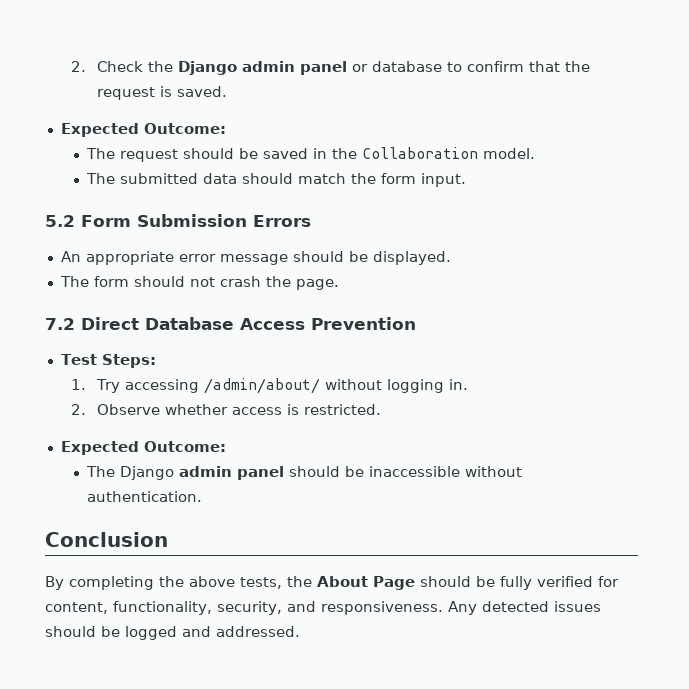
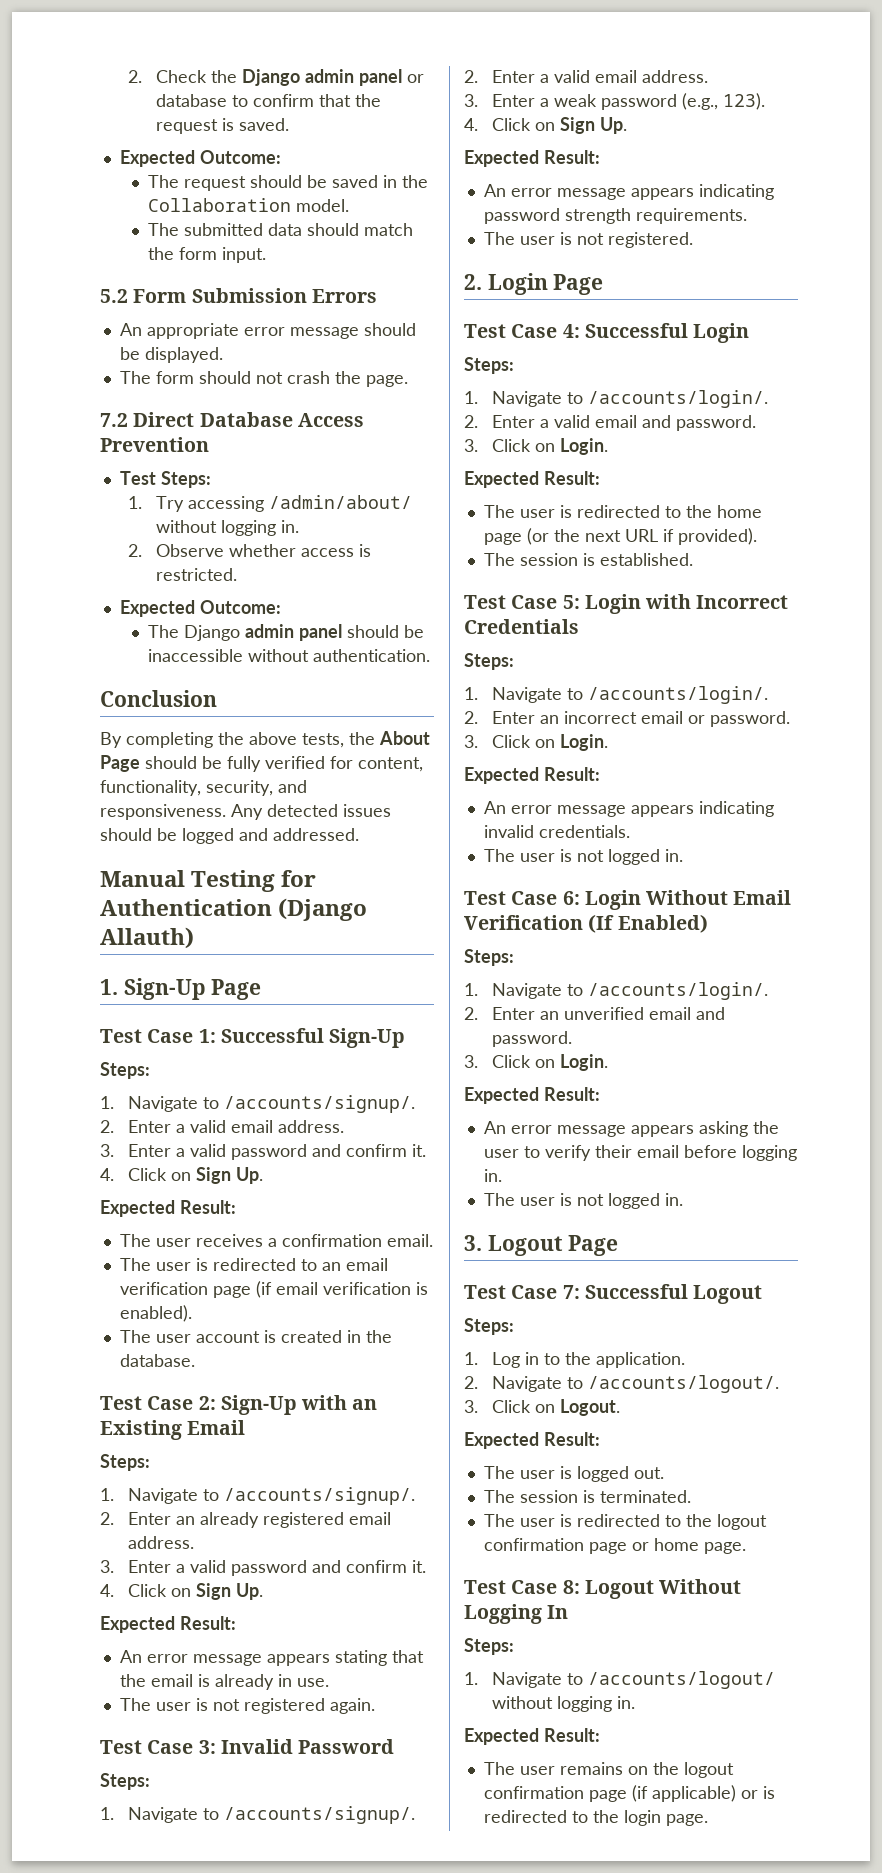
+ Manual Testing for Authentication (Django Allauth)
+ 1. Sign-Up Page
+ Test Case 1: Successful Sign-Up
+ Steps:
+ 1. Navigate to /accounts/signup/.
+ 2. Enter a valid email address.
+ 3. Enter a valid password and confirm it.
+ 4. Click on Sign Up.
+ Expected Result:
+ The user receives a confirmation email.
+ The user is redirected to an email verification page (if email verification is enabled).
+ The user account is created in the database.
+ Test Case 2: Sign-Up with an Existing Email
+ Steps:
+ 1. Navigate to /accounts/signup/.
+ 2. Enter an already registered email address.
+ 3. Enter a valid password and confirm it.
+ 4. Click on Sign Up.
+ Expected Result:
+ An error message appears stating that the email is already in use.
+ The user is not registered again.
+ Test Case 3: Invalid Password
+ Steps:
+ 1. Navigate to /accounts/signup/.
+ 2. Enter a valid email address.
+ 3. Enter a weak password (e.g., 123).
+ 4. Click on Sign Up.
+ Expected Result:
+ An error message appears indicating password strength requirements.
+ The user is not registered.
+ 2. Login Page
+ Test Case 4: Successful Login
+ Steps:
+ 1. Navigate to /accounts/login/.
+ 2. Enter a valid email and password.
+ 3. Click on Login.
+ Expected Result:
+ The user is redirected to the home page (or the next URL if provided).
+ The session is established.
+ Test Case 5: Login with Incorrect Credentials
+ Steps:
+ 1. Navigate to /accounts/login/.
+ 2. Enter an incorrect email or password.
+ 3. Click on Login.
+ Expected Result:
+ An error message appears indicating invalid credentials.
+ The user is not logged in.
+ Test Case 6: Login Without Email Verification (If Enabled)
+ Steps:
+ 1. Navigate to /accounts/login/.
+ 2. Enter an unverified email and password.
+ 3. Click on Login.
+ Expected Result:
+ An error message appears asking the user to verify their email before logging in.
+ The user is not logged in.
+ 3. Logout Page
+ Test Case 7: Successful Logout
+ Steps:
+ 1. Log in to the application.
+ 2. Navigate to /accounts/logout/.
+ 3. Click on Logout.
+ Expected Result:
+ The user is logged out.
+ The session is terminated.
+ The user is redirected to the logout confirmation page or home page.
+ Test Case 8: Logout Without Logging In
+ Steps:
+ 1. Navigate to /accounts/logout/ without logging in.
+ Expected Result:
+ The user remains on the logout confirmation page (if applicable) or is redirected to the login page.

